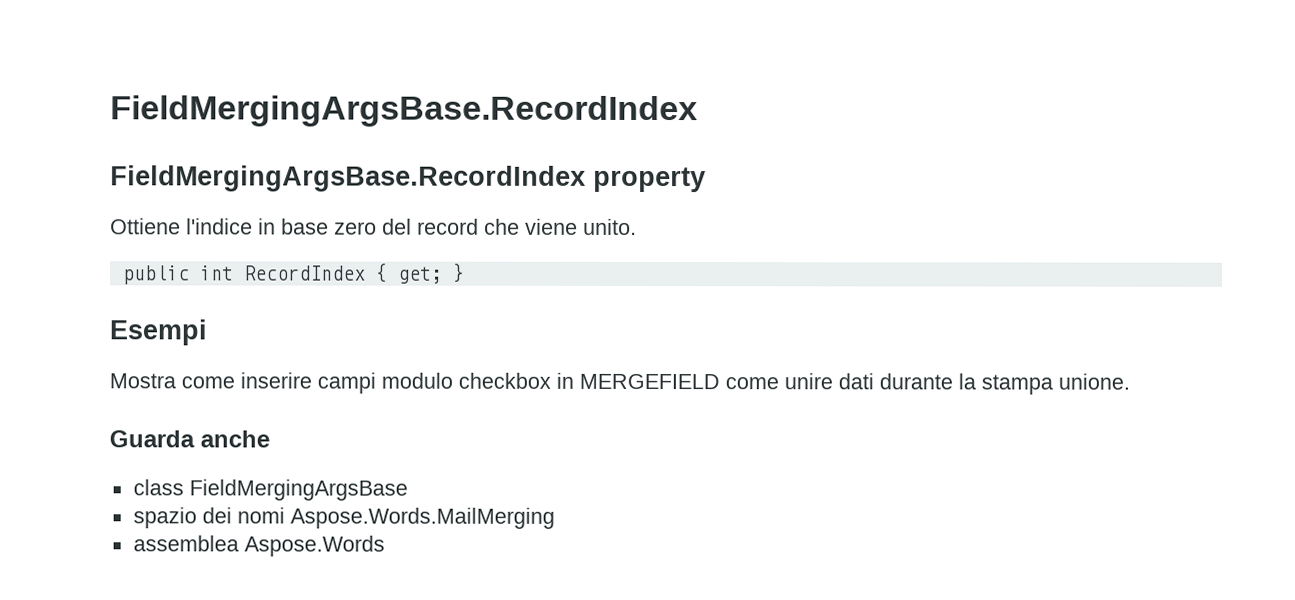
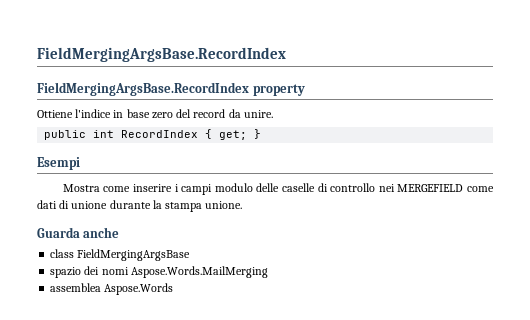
- Ottiene l'indice in base zero del record che viene unito.
+ Ottiene l'indice in base zero del record da unire.
- Mostra come inserire campi modulo checkbox in MERGEFIELD come unire dati durante la stampa unione.
+ Mostra come inserire i campi modulo delle caselle di controllo nei MERGEFIELD come dati di unione durante la stampa unione.

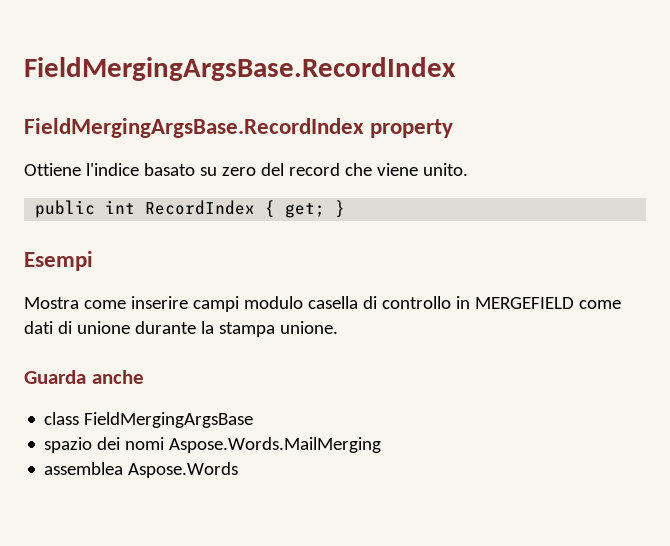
- Ottiene l'indice in base zero del record da unire.
+ Ottiene l'indice basato su zero del record che viene unito.
- Mostra come inserire i campi modulo delle caselle di controllo nei MERGEFIELD come dati di unione durante la stampa unione.
+ Mostra come inserire campi modulo casella di controllo in MERGEFIELD come dati di unione durante la stampa unione.

